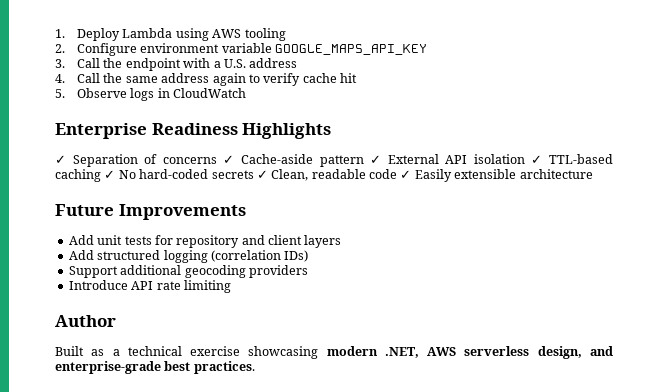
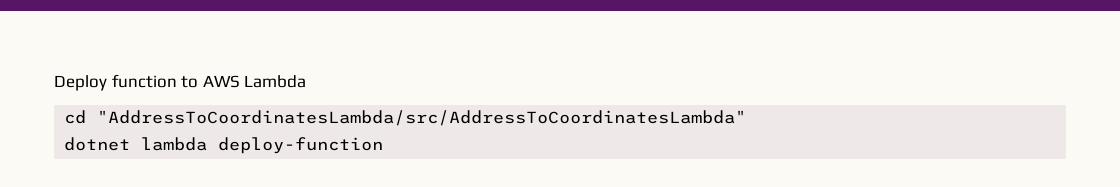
- 1. Deploy Lambda using AWS tooling
- 2. Configure environment variable GOOGLE_MAPS_API_KEY
- 3. Call the endpoint with a U.S. address
- 4. Call the same address again to verify cache hit
- 5. Observe logs in CloudWatch
- Enterprise Readiness Highlights
- ✓ Separation of concerns ✓ Cache-aside pattern ✓ External API isolation ✓ TTL-based caching ✓ No hard-coded secrets ✓ Clean, readable code ✓ Easily extensible architecture
- Future Improvements
- Add unit tests for repository and client layers
- Add structured logging (correlation IDs)
- Support additional geocoding providers
- Introduce API rate limiting
- Author
- Built as a technical exercise showcasing modern .NET, AWS serverless design, and enterprise-grade best practices.
+ Deploy function to AWS Lambda
+ cd "AddressToCoordinatesLambda/src/AddressToCoordinatesLambda"
+ dotnet lambda deploy-function

